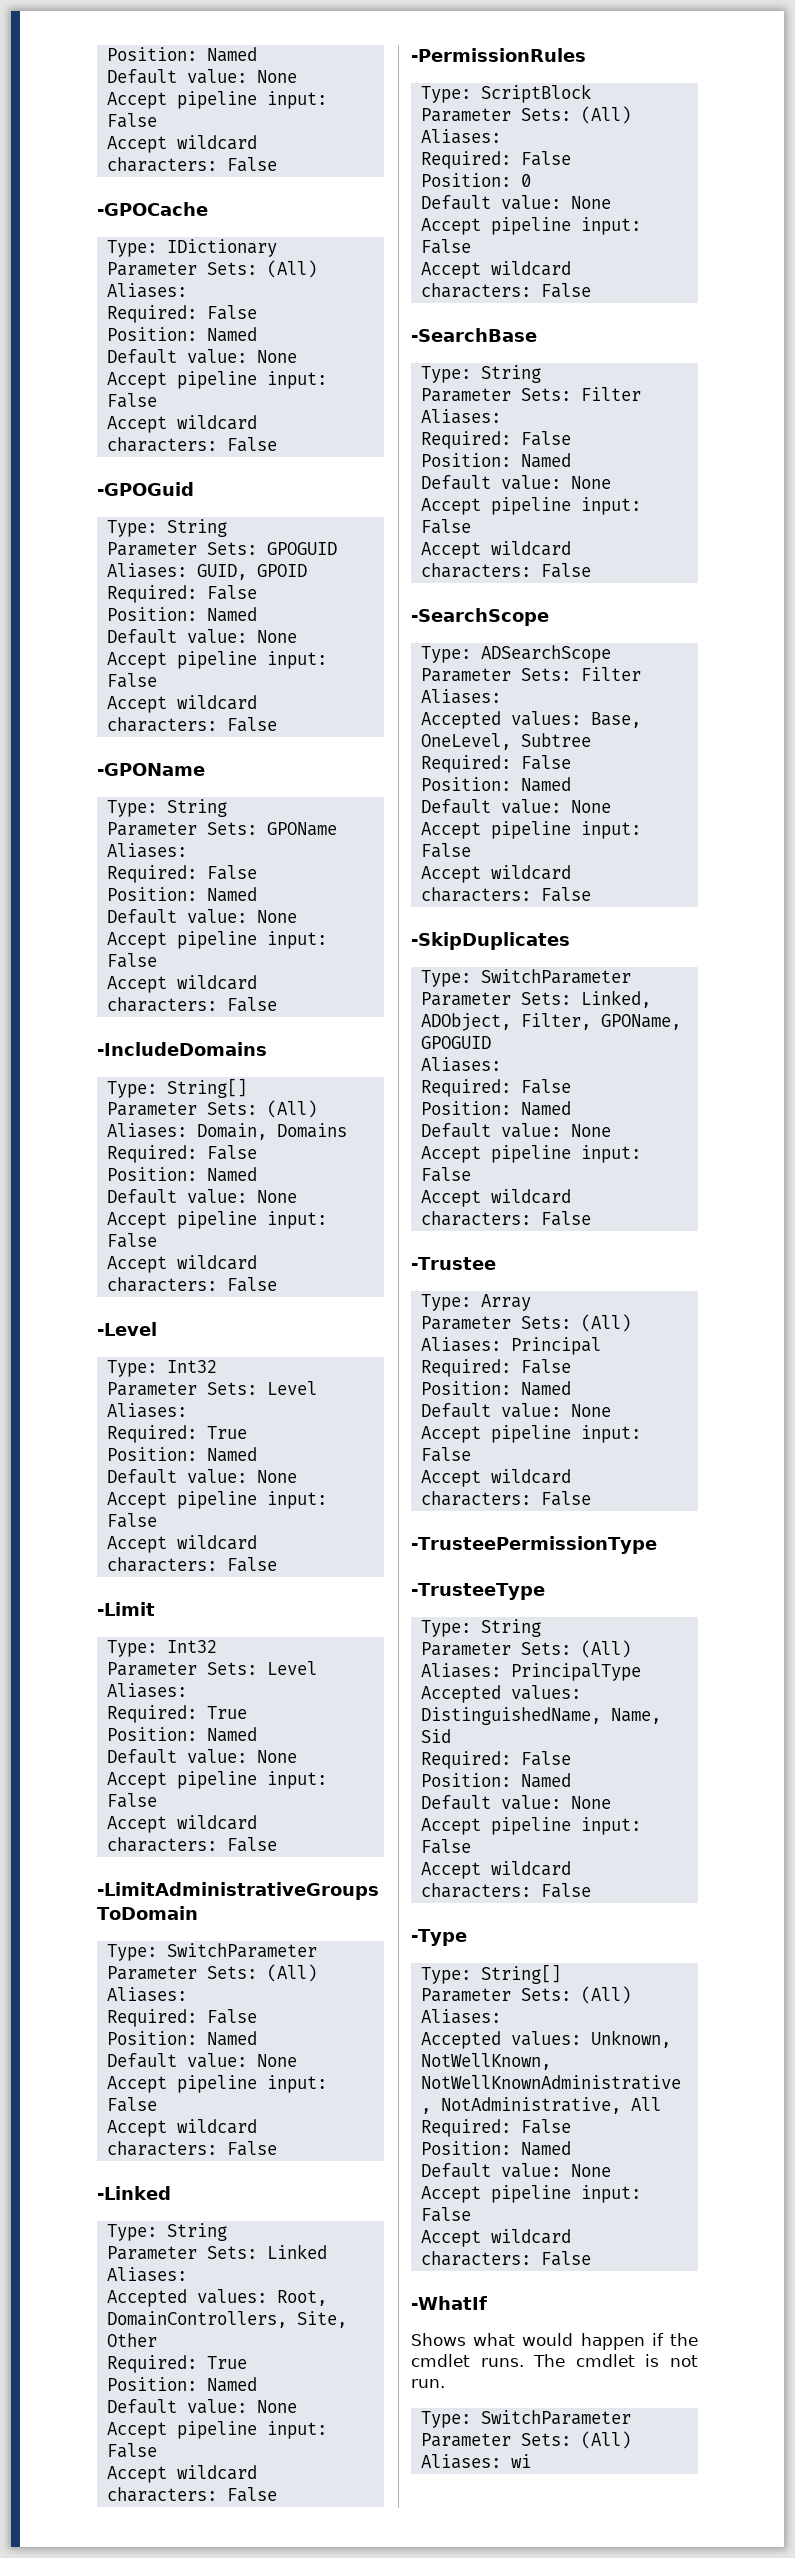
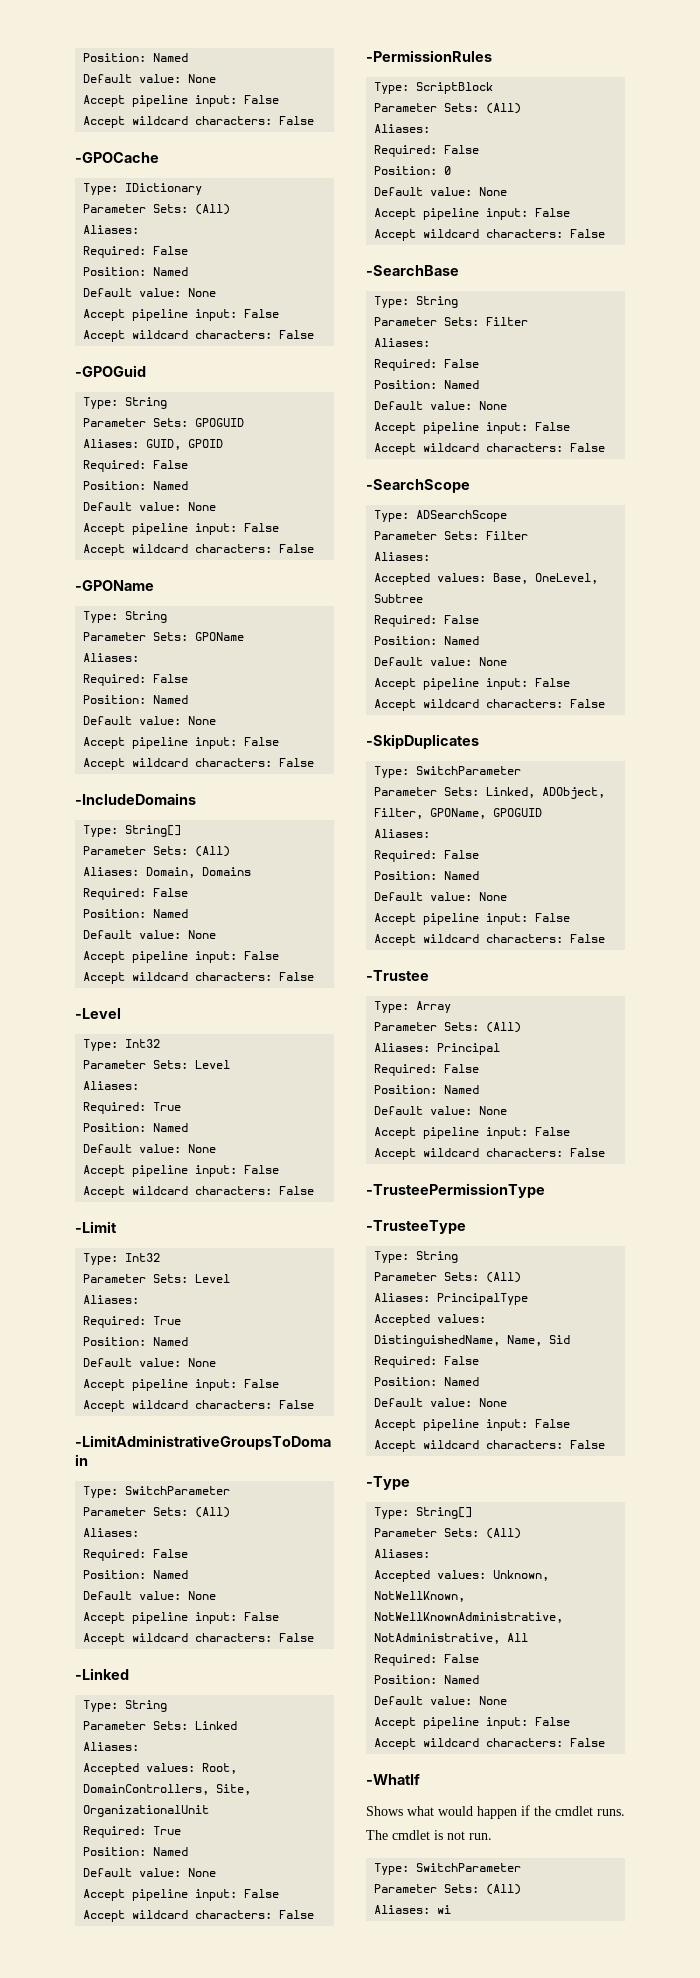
- Accepted values: Root, DomainControllers, Site, Other
+ Accepted values: Root, DomainControllers, Site, OrganizationalUnit

